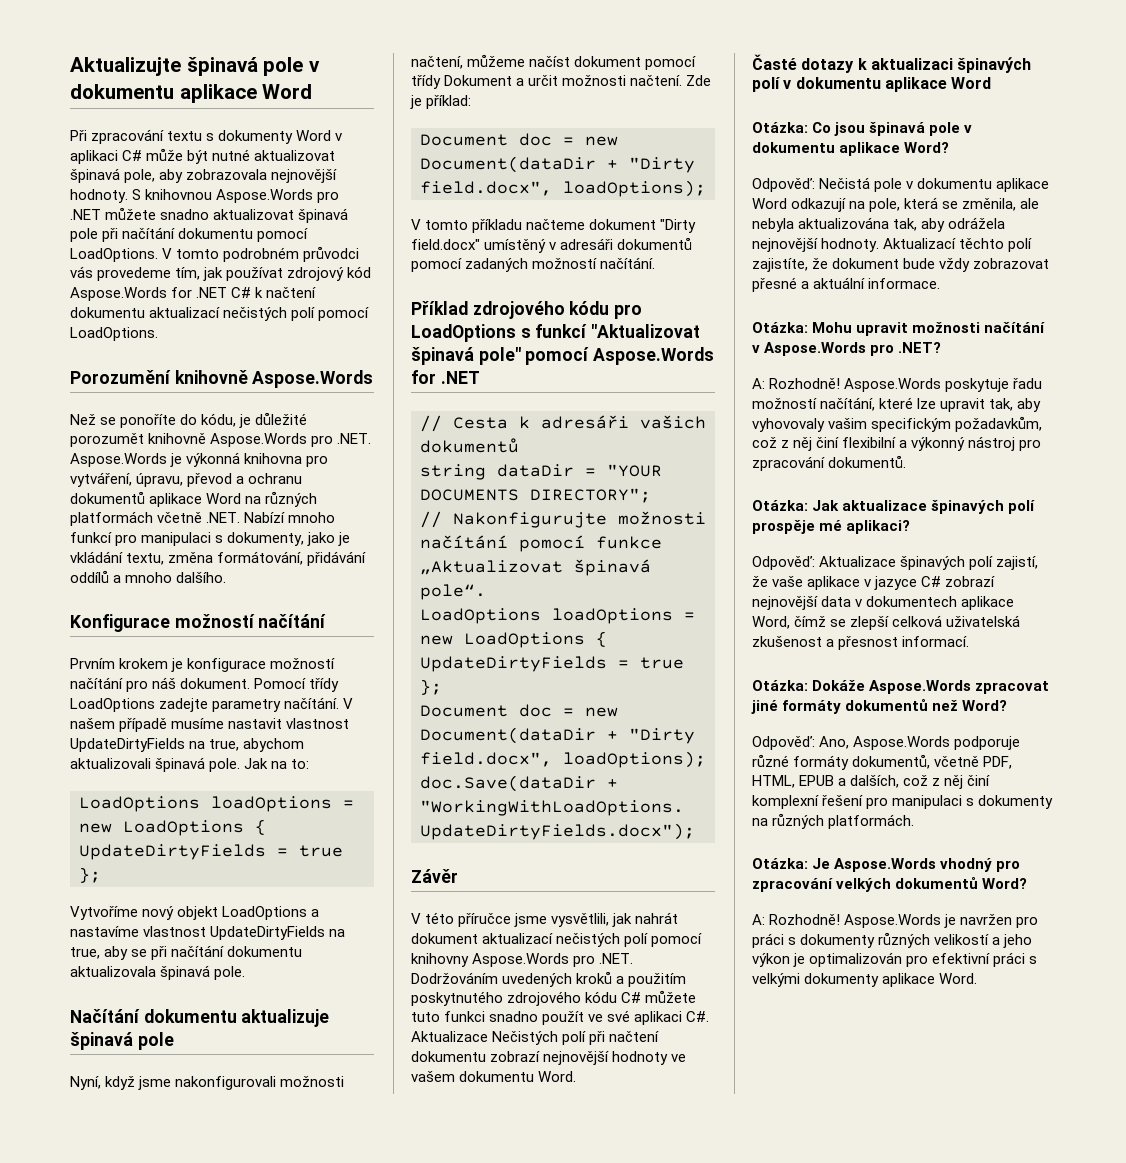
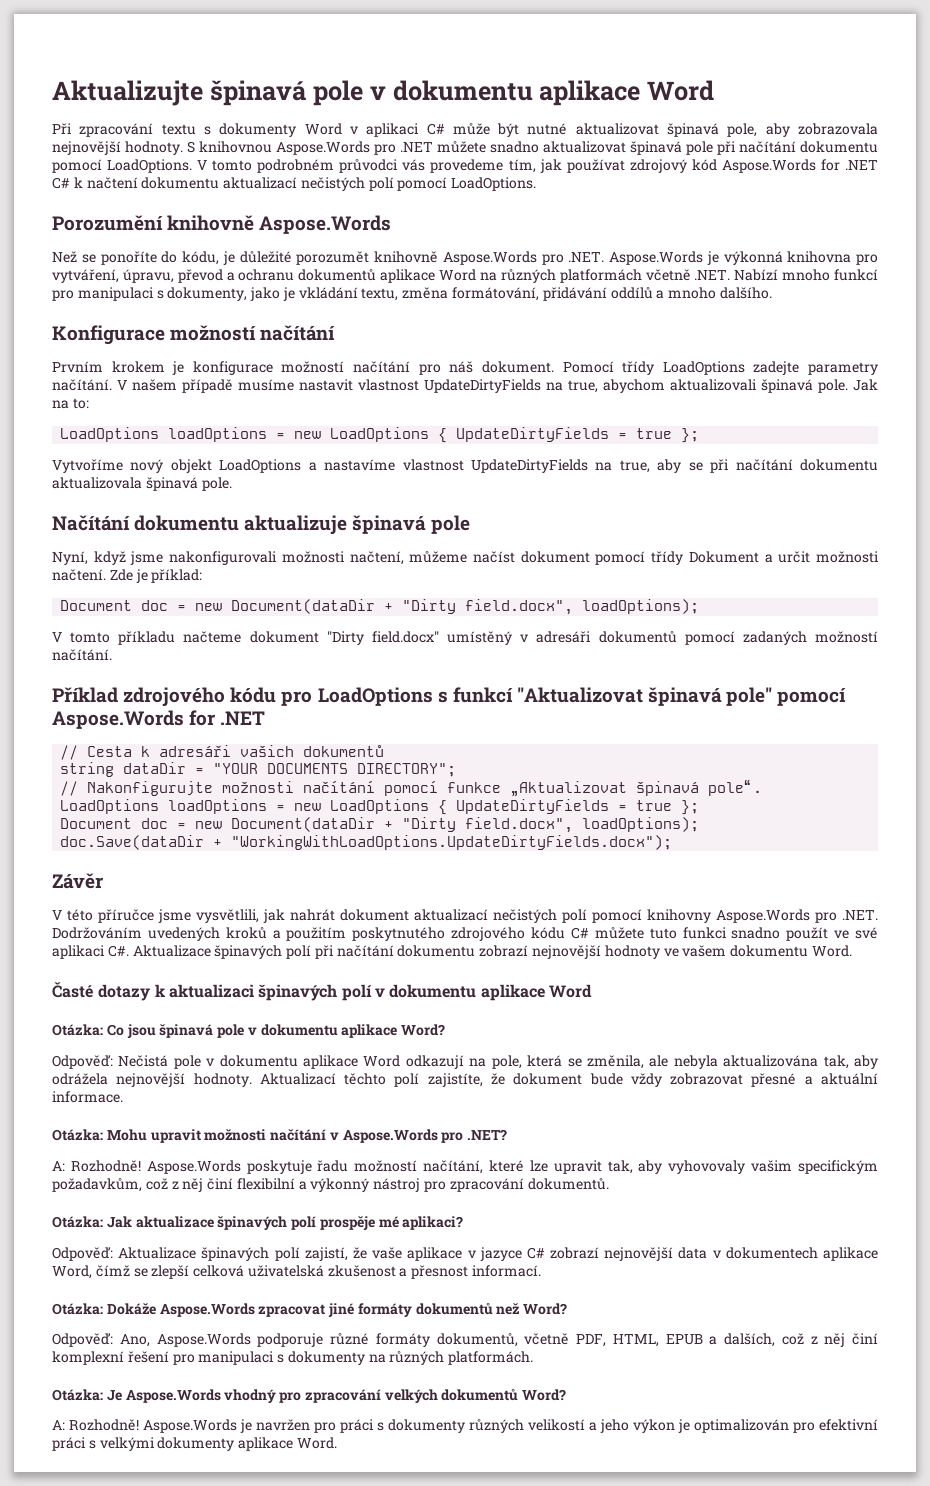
- V této příručce jsme vysvětlili, jak nahrát dokument aktualizací nečistých polí pomocí knihovny Aspose.Words pro .NET. Dodržováním uvedených kroků a použitím poskytnutého zdrojového kódu C# můžete tuto funkci snadno použít ve své aplikaci C#. Aktualizace Nečistých polí při načtení dokumentu zobrazí nejnovější hodnoty ve vašem dokumentu Word.
+ V této příručce jsme vysvětlili, jak nahrát dokument aktualizací nečistých polí pomocí knihovny Aspose.Words pro .NET. Dodržováním uvedených kroků a použitím poskytnutého zdrojového kódu C# můžete tuto funkci snadno použít ve své aplikaci C#. Aktualizace špinavých polí při načítání dokumentu zobrazí nejnovější hodnoty ve vašem dokumentu Word.

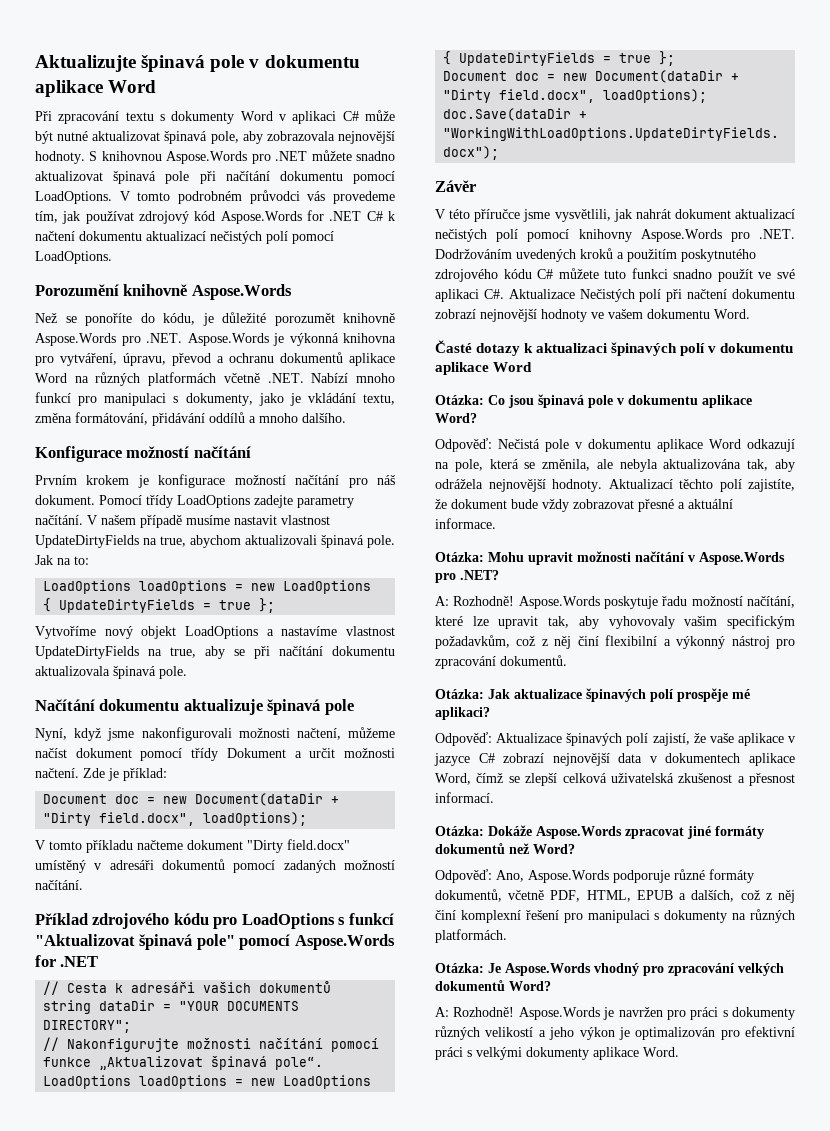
- V této příručce jsme vysvětlili, jak nahrát dokument aktualizací nečistých polí pomocí knihovny Aspose.Words pro .NET. Dodržováním uvedených kroků a použitím poskytnutého zdrojového kódu C# můžete tuto funkci snadno použít ve své aplikaci C#. Aktualizace špinavých polí při načítání dokumentu zobrazí nejnovější hodnoty ve vašem dokumentu Word.
+ V této příručce jsme vysvětlili, jak nahrát dokument aktualizací nečistých polí pomocí knihovny Aspose.Words pro .NET. Dodržováním uvedených kroků a použitím poskytnutého zdrojového kódu C# můžete tuto funkci snadno použít ve své aplikaci C#. Aktualizace Nečistých polí při načtení dokumentu zobrazí nejnovější hodnoty ve vašem dokumentu Word.

